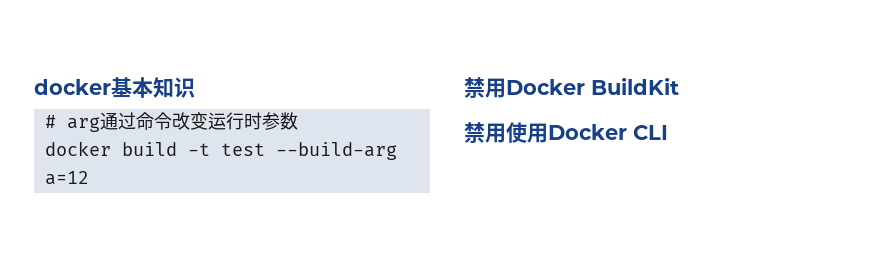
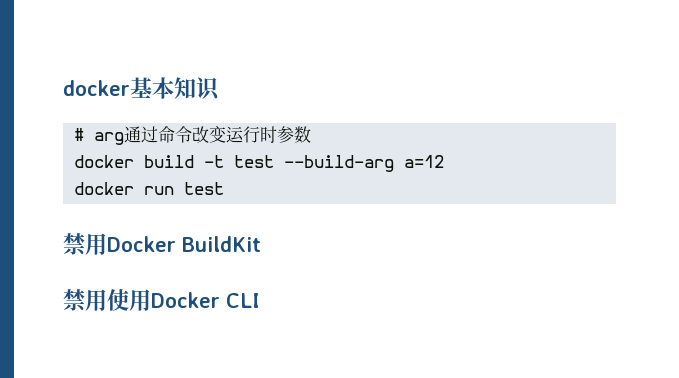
+ docker run test

